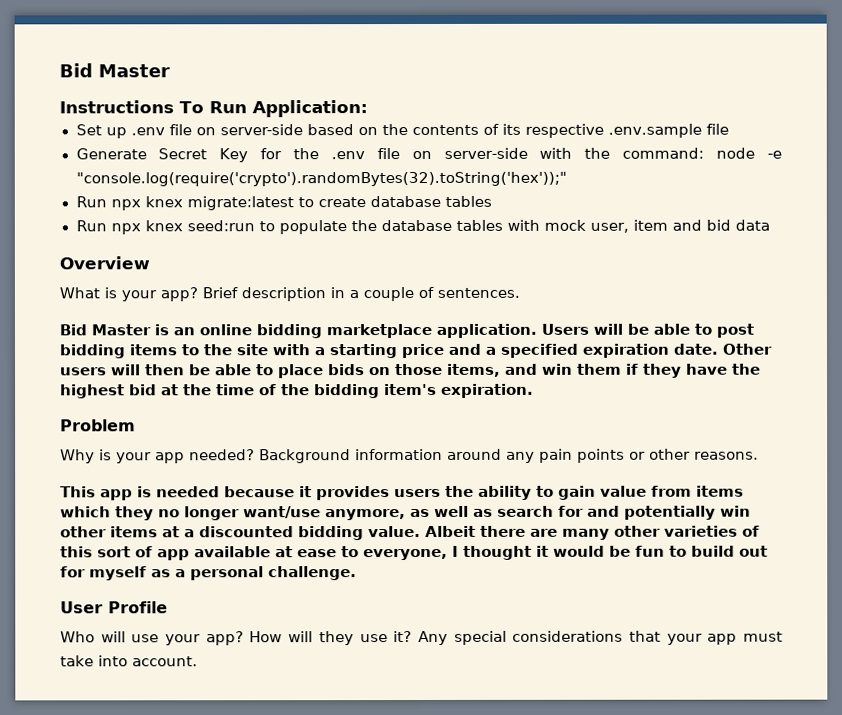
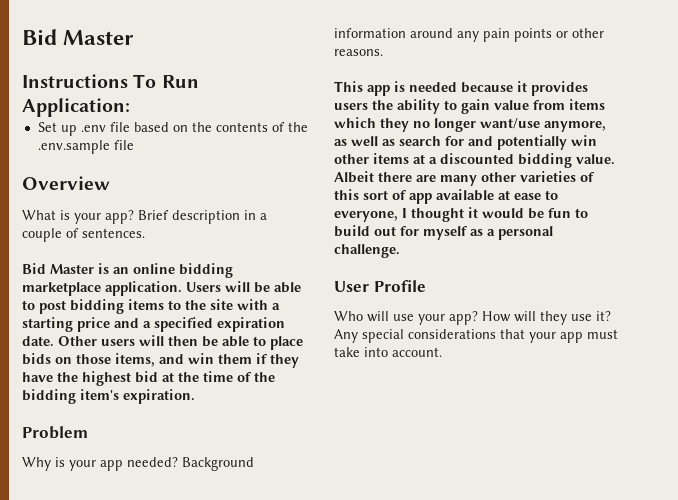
- Set up .env file on server-side based on the contents of its respective .env.sample file
+ Set up .env file based on the contents of the .env.sample file
- Generate Secret Key for the .env file on server-side with the command: node -e "console.log(require('crypto').randomBytes(32).toString('hex'));"
- Run npx knex migrate:latest to create database tables
- Run npx knex seed:run to populate the database tables with mock user, item and bid data

